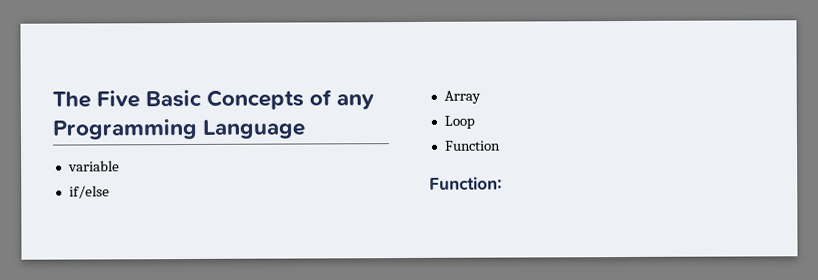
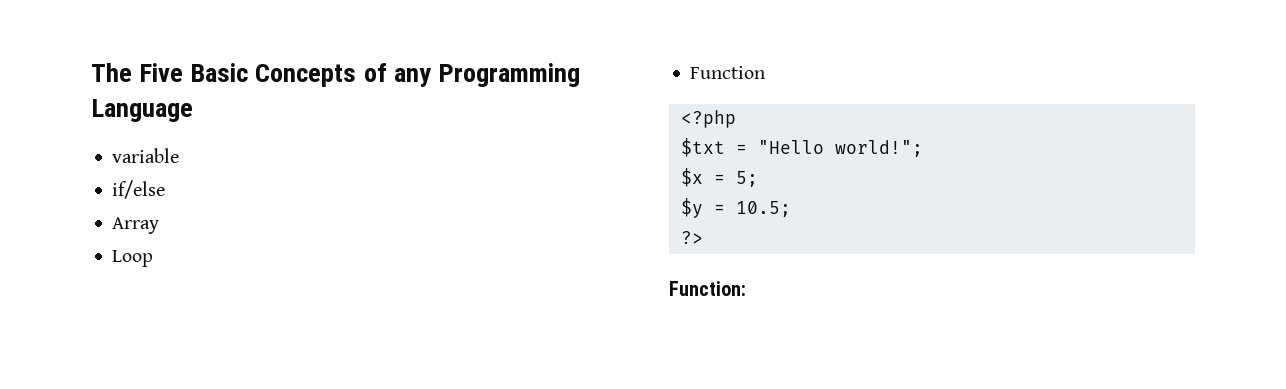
+ <?php
+ $txt = "Hello world!";
+ $x = 5;
+ $y = 10.5;
+ ?>

